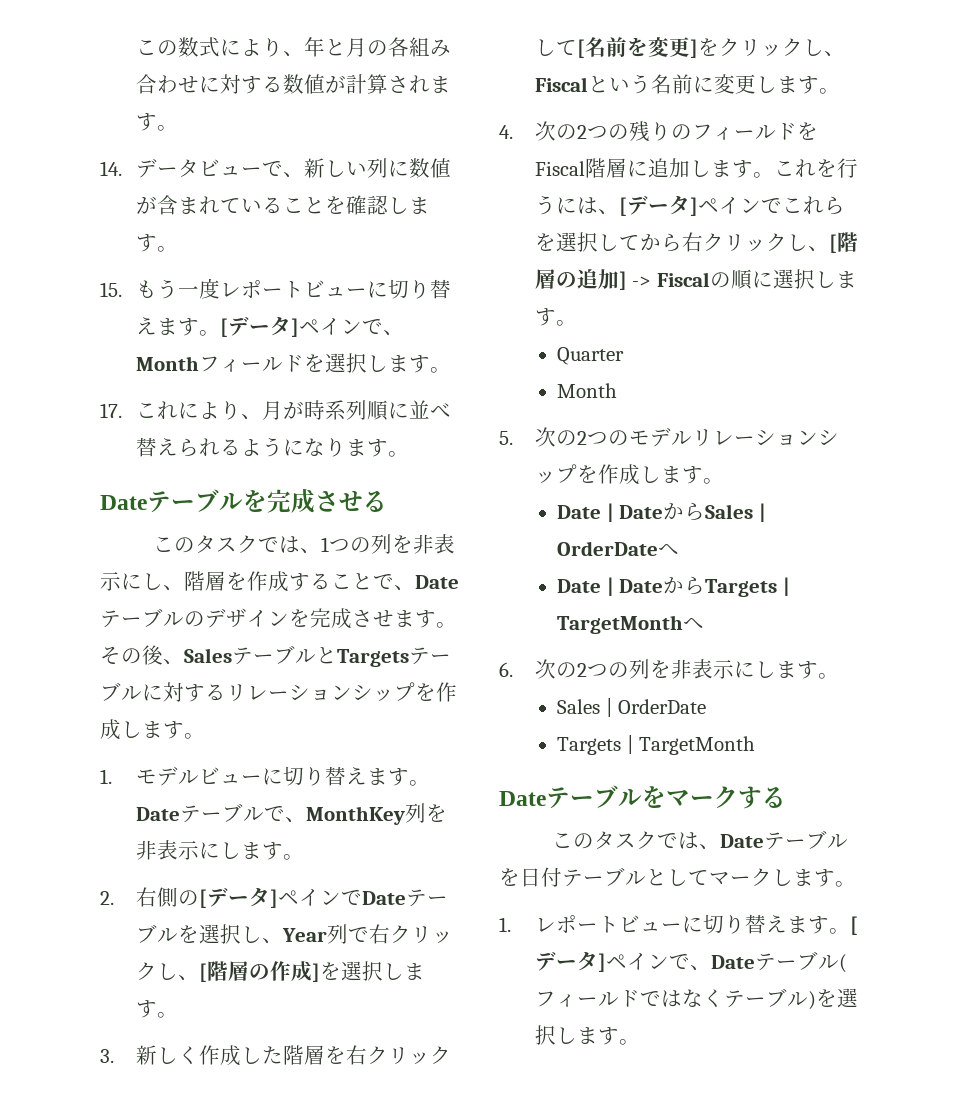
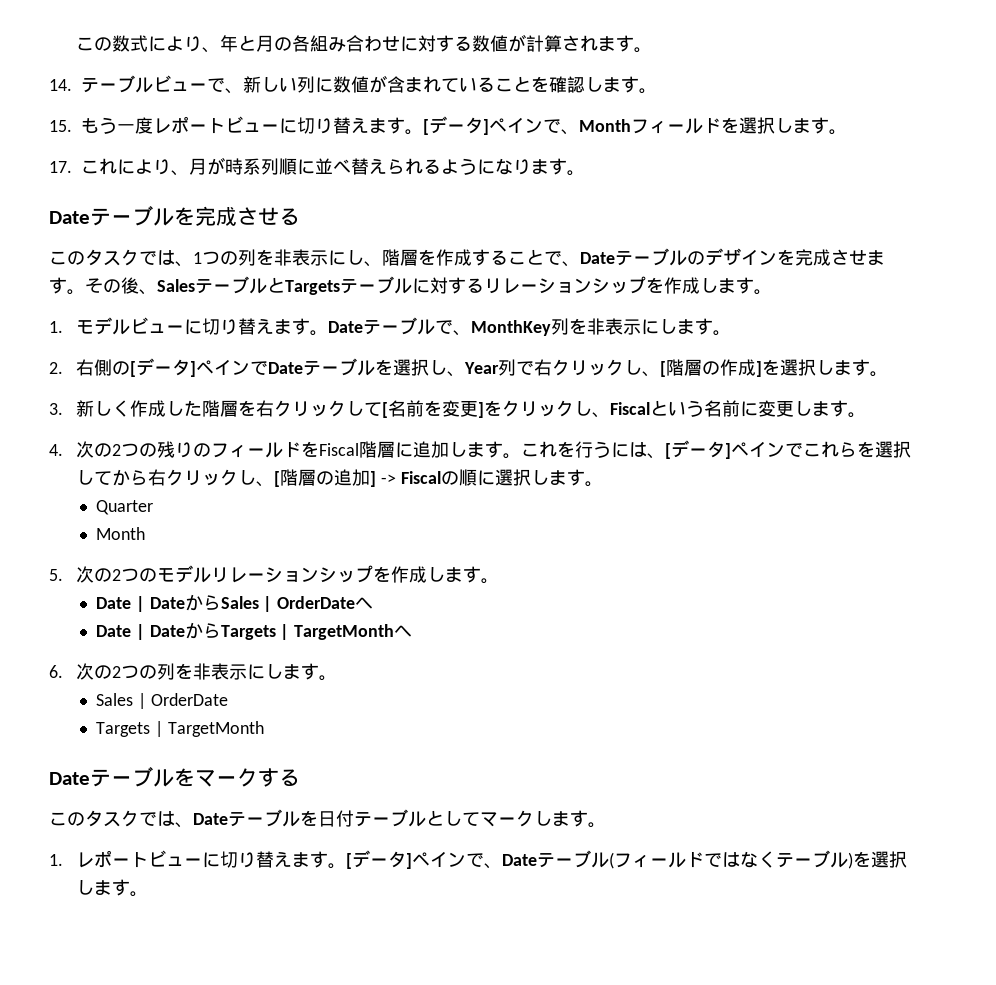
- 14.データビューで、新しい列に数値が含まれていることを確認します。
+ 14.テーブルビューで、新しい列に数値が含まれていることを確認します。

